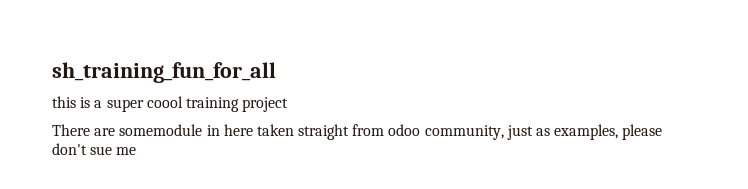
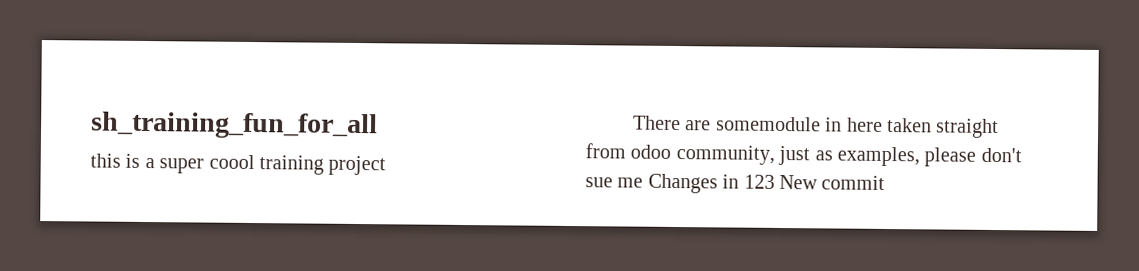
- There are somemodule in here taken straight from odoo community, just as examples, please don't sue me
+ There are somemodule in here taken straight from odoo community, just as examples, please don't sue me Changes in 123 New commit

